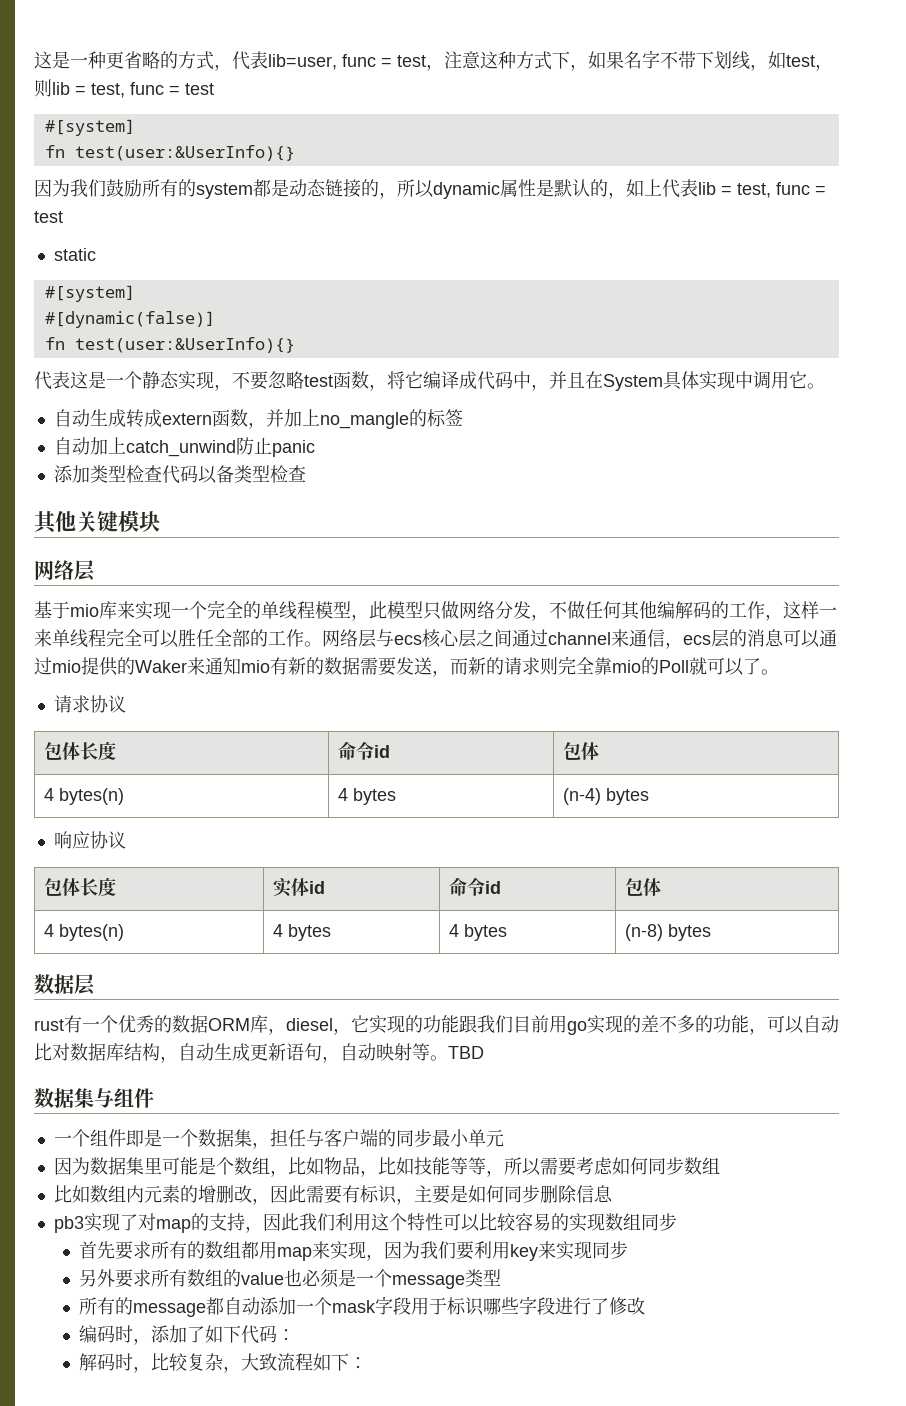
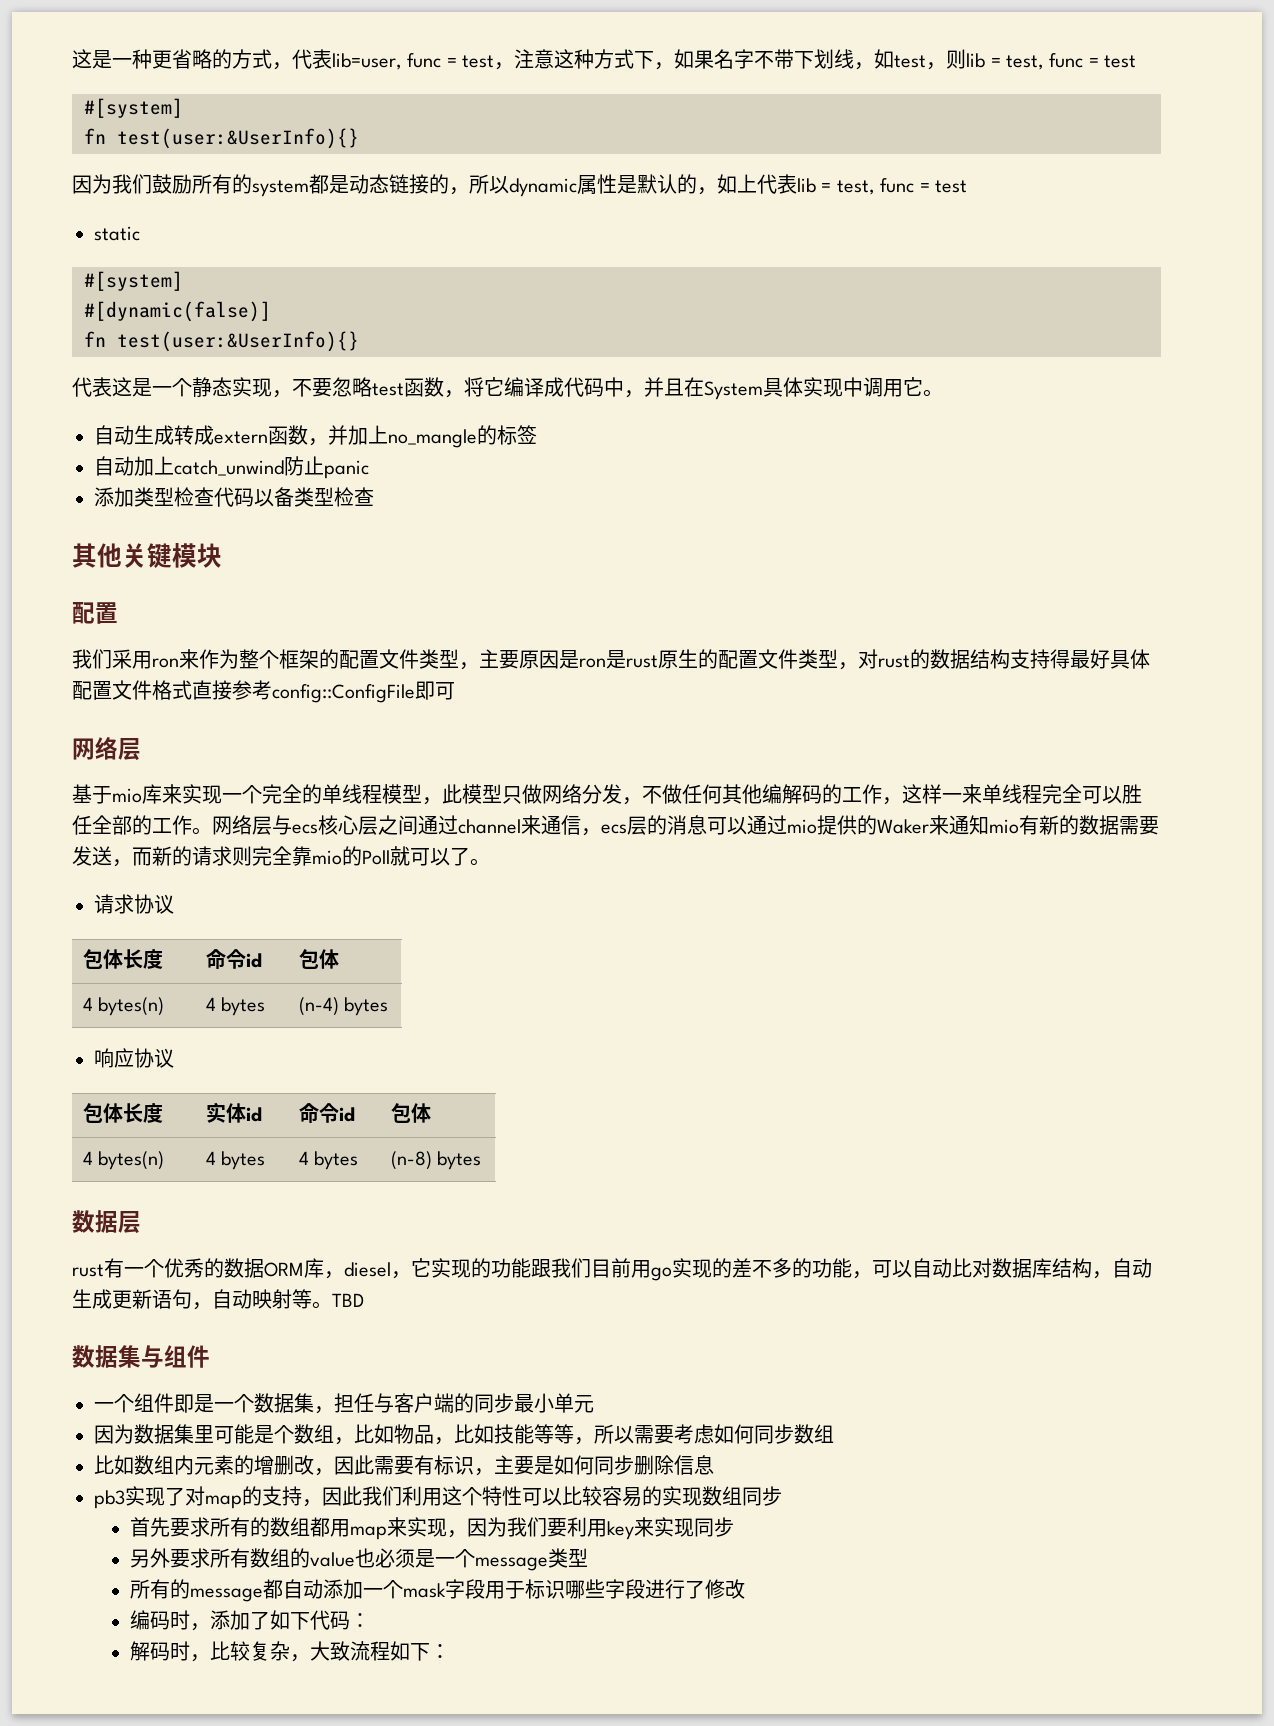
  其他关键模块
+ 配置
+ 我们采用ron来作为整个框架的配置文件类型，主要原因是ron是rust原生的配置文件类型，对rust的数据结构支持得最好具体配置文件格式直接参考config::ConfigFile即可

